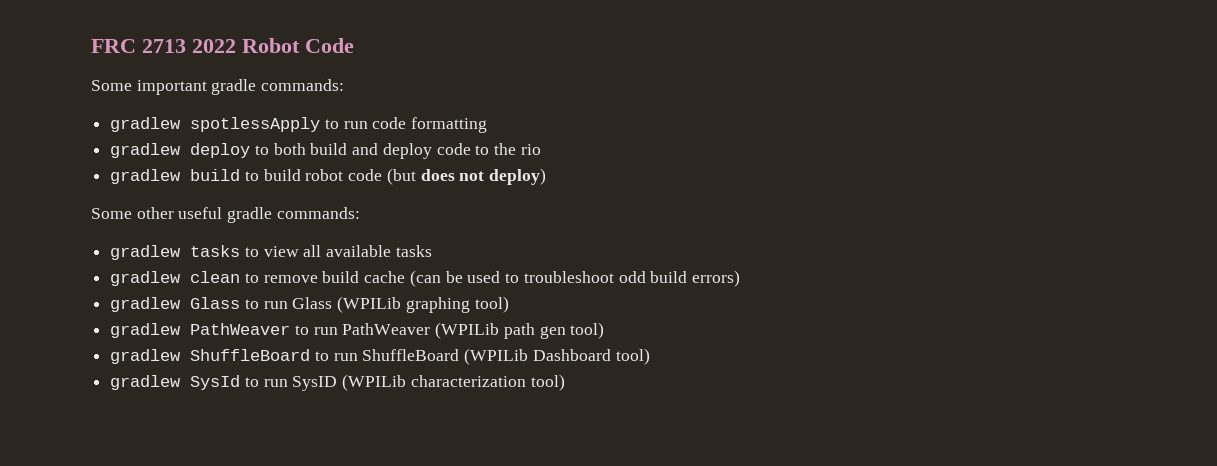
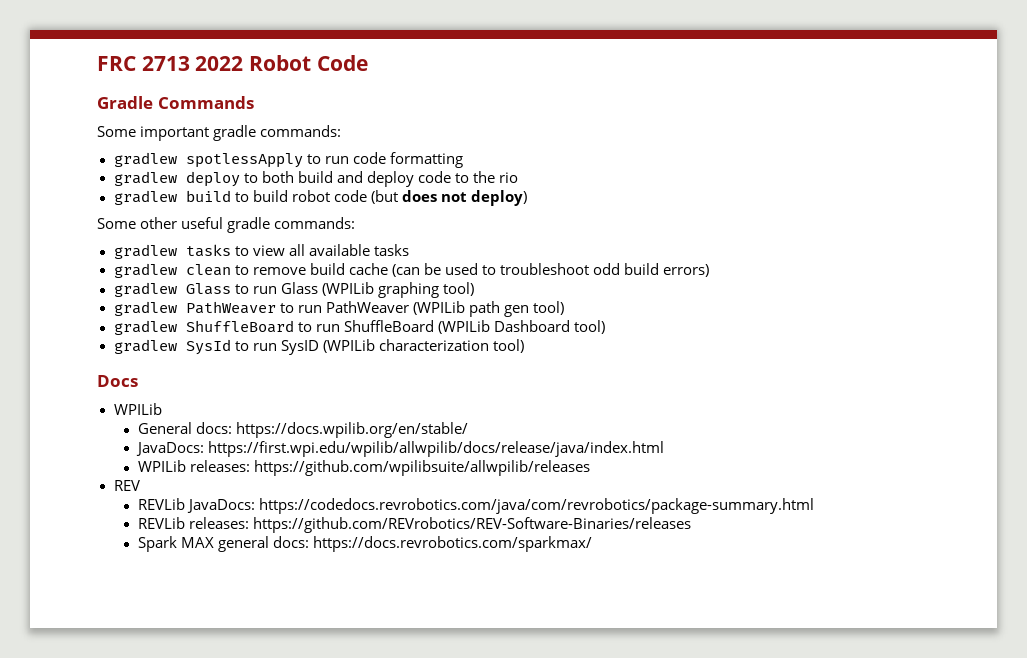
+ Gradle Commands
+ Docs
+ WPILib
+ General docs: https://docs.wpilib.org/en/stable/
+ JavaDocs: https://first.wpi.edu/wpilib/allwpilib/docs/release/java/index.html
+ WPILib releases: https://github.com/wpilibsuite/allwpilib/releases
+ REV
+ REVLib JavaDocs: https://codedocs.revrobotics.com/java/com/revrobotics/package-summary.html
+ REVLib releases: https://github.com/REVrobotics/REV-Software-Binaries/releases
+ Spark MAX general docs: https://docs.revrobotics.com/sparkmax/

